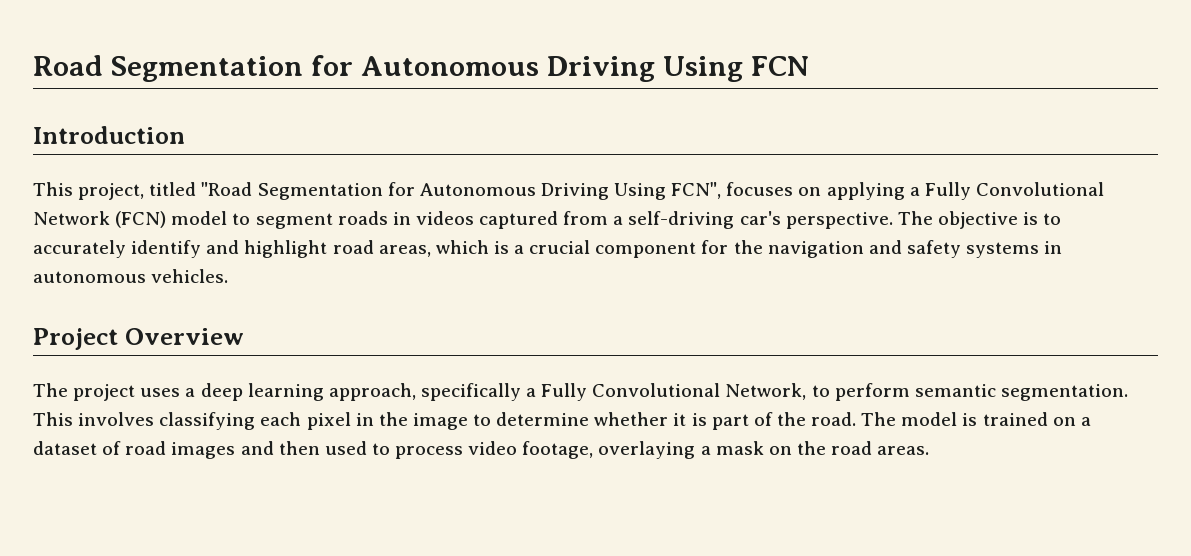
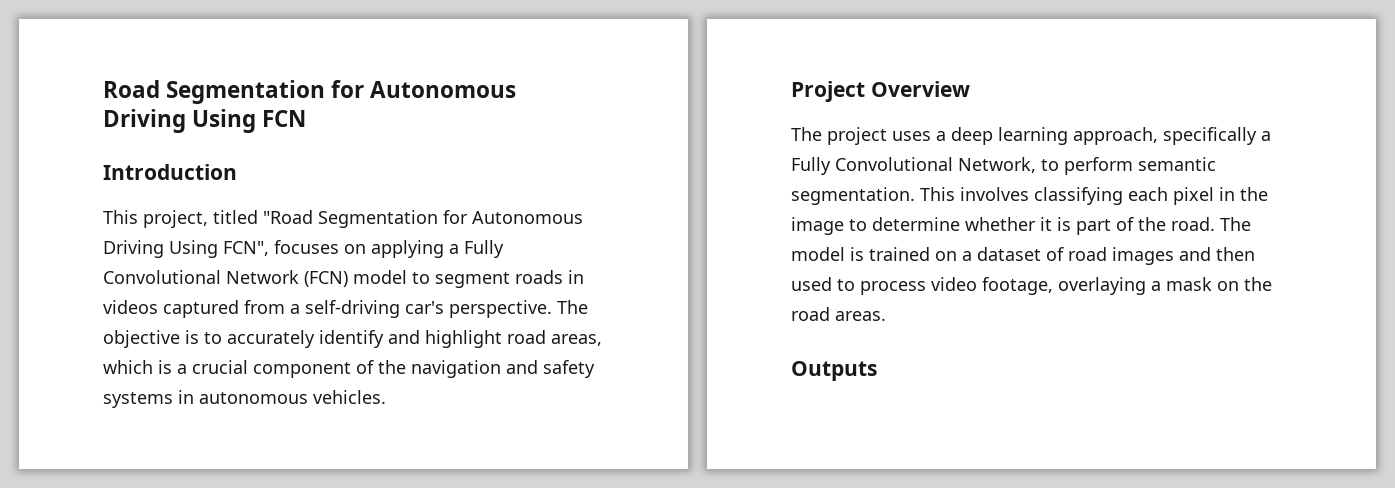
- The objective is to accurately identify and highlight road areas, which is a crucial component for the navigation and safety systems in autonomous vehicles.
+ The objective is to accurately identify and highlight road areas, which is a crucial component of the navigation and safety systems in autonomous vehicles.
+ Outputs

